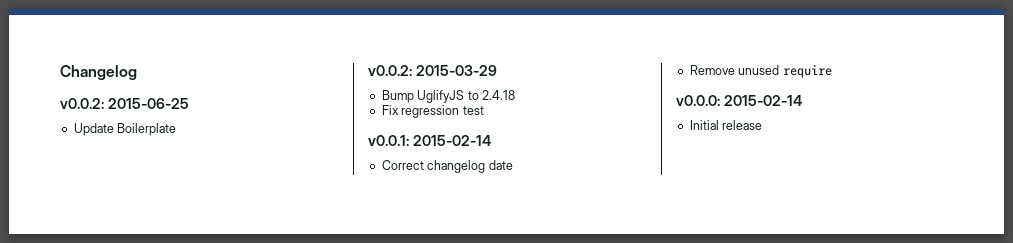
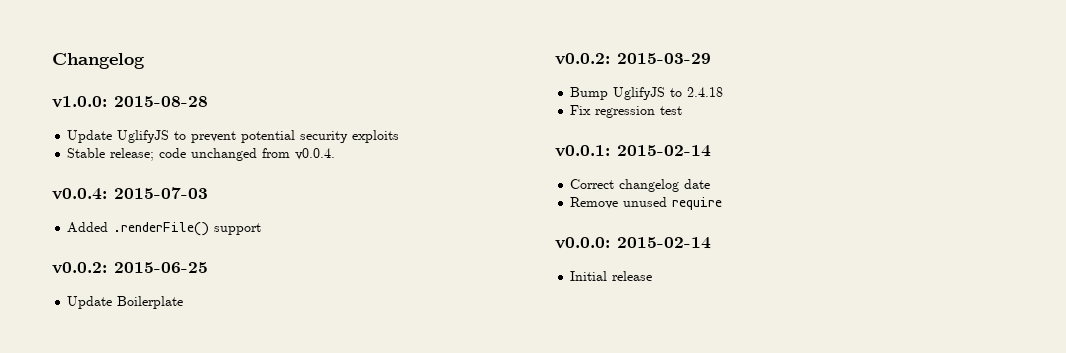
+ v1.0.0: 2015-08-28
+ Update UglifyJS to prevent potential security exploits
+ Stable release; code unchanged from v0.0.4.
+ v0.0.4: 2015-07-03
+ Added .renderFile() support

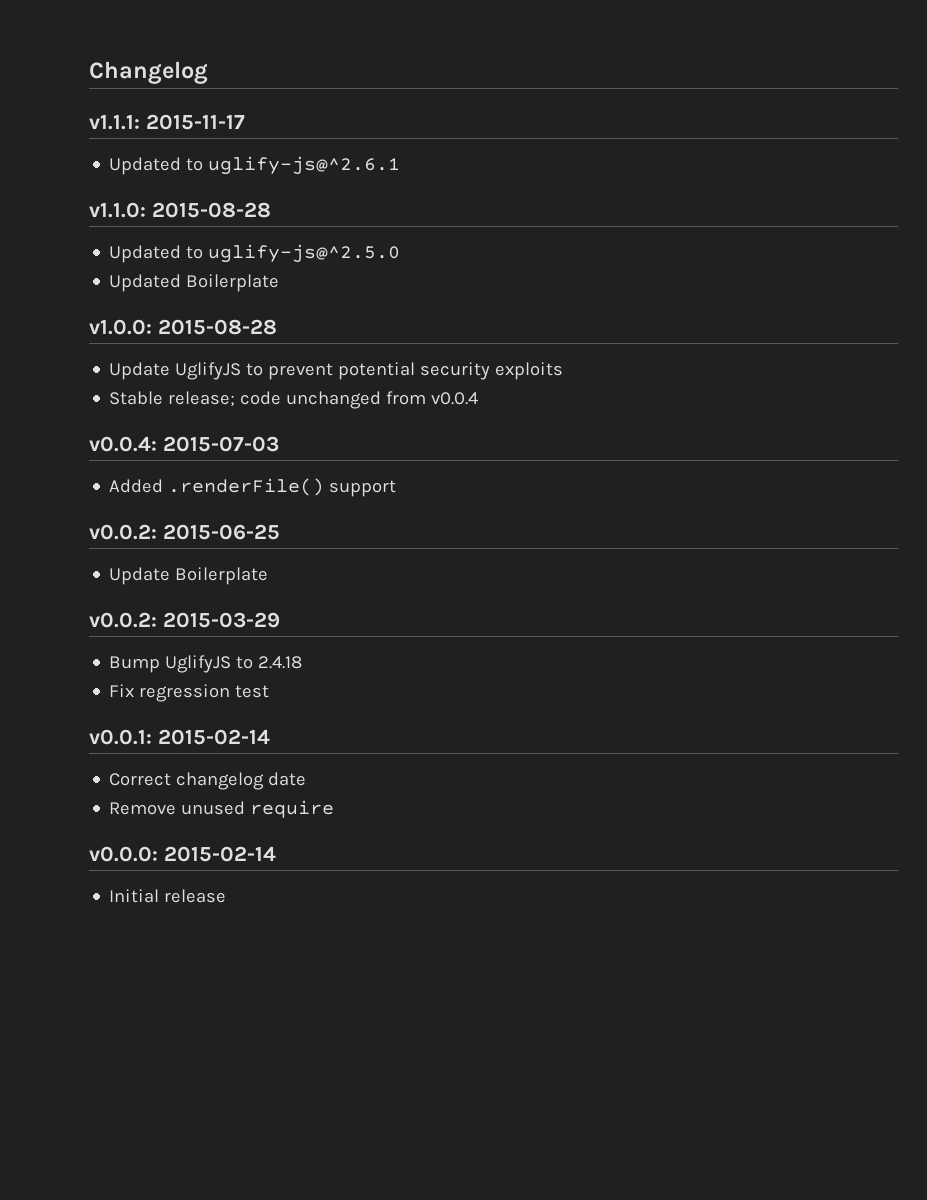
+ v1.1.1: 2015-11-17
+ Updated to uglify-js@^2.6.1
+ v1.1.0: 2015-08-28
+ Updated to uglify-js@^2.5.0
+ Updated Boilerplate
- Stable release; code unchanged from v0.0.4.
+ Stable release; code unchanged from v0.0.4

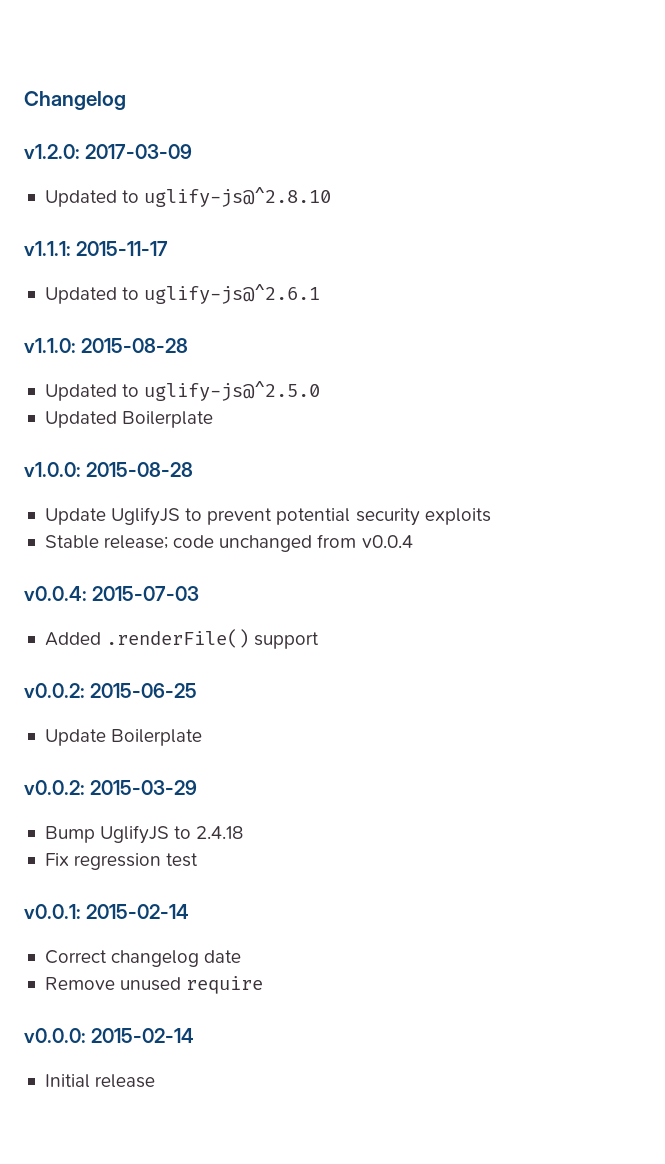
+ v1.2.0: 2017-03-09
+ Updated to uglify-js@^2.8.10

